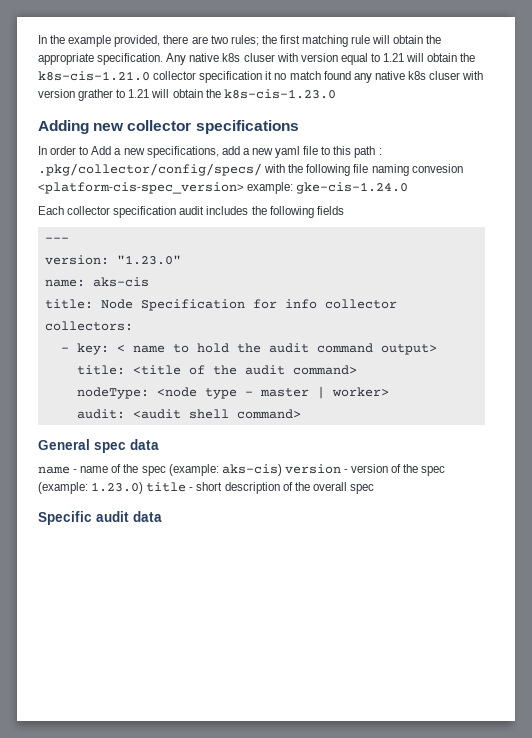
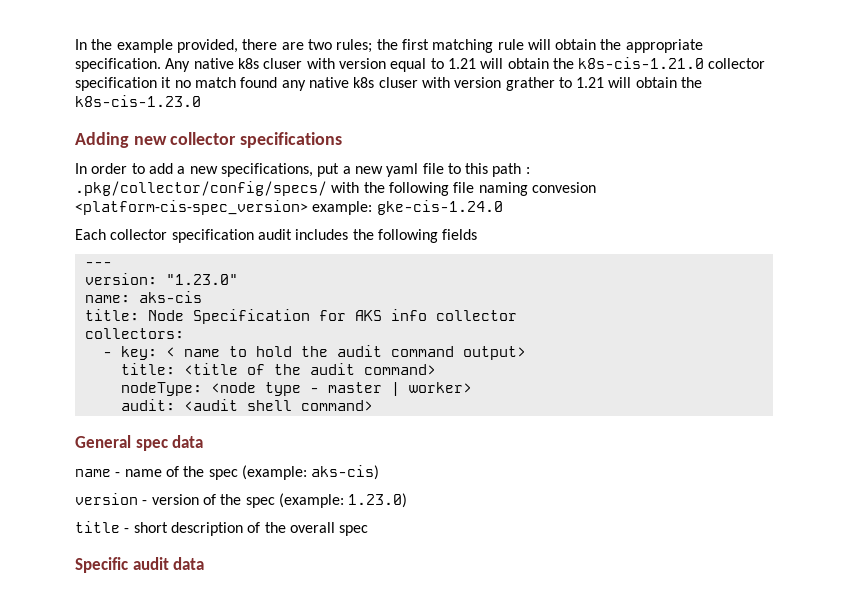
- In order to Add a new specifications, add a new yaml file to this path : .pkg/collector/config/specs/ with the following file naming convesion <platform-cis-spec_version> example: gke-cis-1.24.0
+ In order to add a new specifications, put a new yaml file to this path : .pkg/collector/config/specs/ with the following file naming convesion <platform-cis-spec_version> example: gke-cis-1.24.0
- title: Node Specification for info collector
+ title: Node Specification for AKS info collector
- name - name of the spec (example: aks-cis) version - version of the spec (example: 1.23.0) title - short description of the overall spec
+ name - name of the spec (example: aks-cis)
+ version - version of the spec (example: 1.23.0)
+ title - short description of the overall spec

